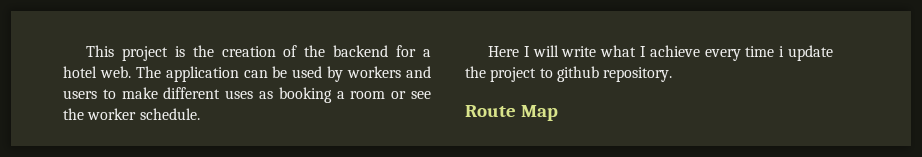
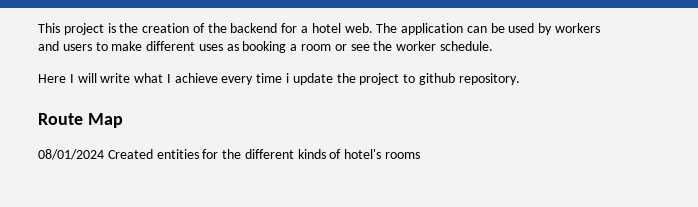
+ 08/01/2024 Created entities for the different kinds of hotel's rooms

